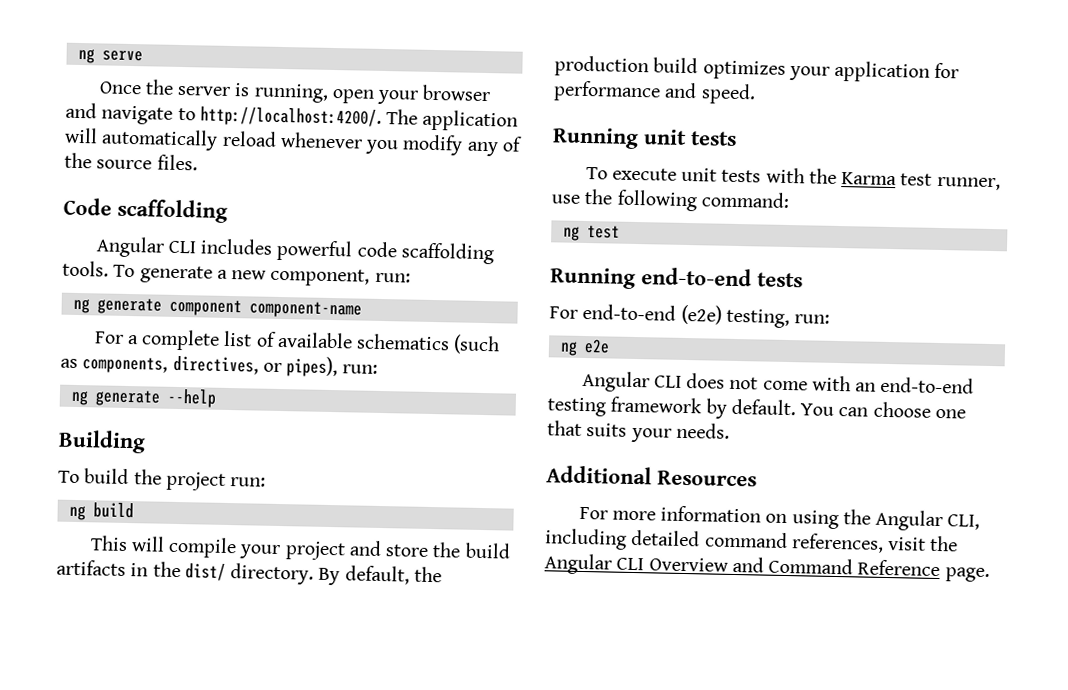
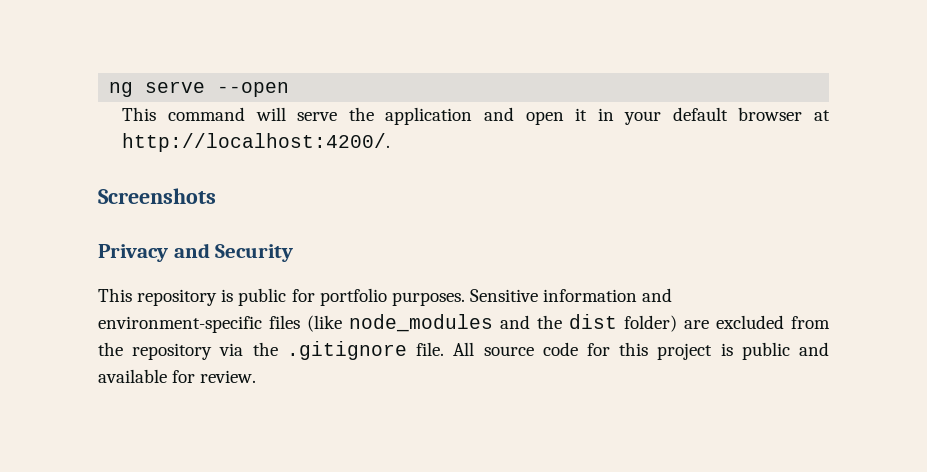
- ng serve
- Once the server is running, open your browser and navigate to http://localhost:4200/. The application will automatically reload whenever you modify any of the source files.
- Code scaffolding
- Angular CLI includes powerful code scaffolding tools. To generate a new component, run:
- ng generate component component-name
- For a complete list of available schematics (such as components, directives, or pipes), run:
- ng generate --help
- Building
- To build the project run:
- ng build
- This will compile your project and store the build artifacts in the dist/ directory. By default, the production build optimizes your application for performance and speed.
- Running unit tests
- To execute unit tests with the Karma test runner, use the following command:
- ng test
- Running end-to-end tests
- For end-to-end (e2e) testing, run:
- ng e2e
- Angular CLI does not come with an end-to-end testing framework by default. You can choose one that suits your needs.
- Additional Resources
- For more information on using the Angular CLI, including detailed command references, visit the Angular CLI Overview and Command Reference page.
+ ng serve --open
+ This command will serve the application and open it in your default browser at http://localhost:4200/.
+ Screenshots
+ Privacy and Security
+ This repository is public for portfolio purposes. Sensitive information and environment-specific files (like node_modules and the dist folder) are excluded from the repository via the .gitignore file. All source code for this project is public and available for review.

